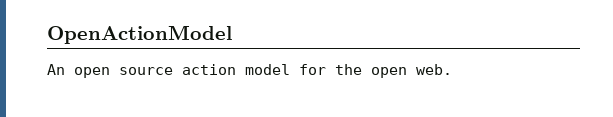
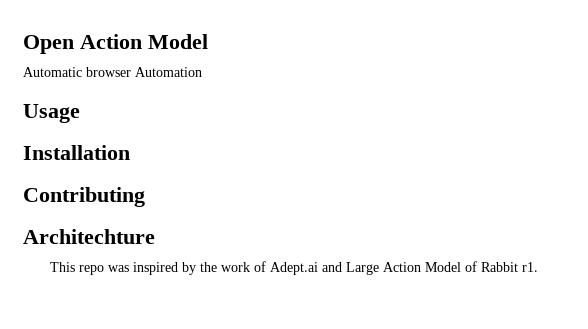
- OpenActionModel
- An open source action model for the open web.
+ Open Action Model
+ Automatic browser Automation
+ Usage
+ Installation
+ Contributing
+ Architechture
+ This repo was inspired by the work of Adept.ai and Large Action Model of Rabbit r1.

